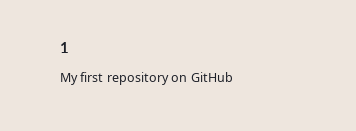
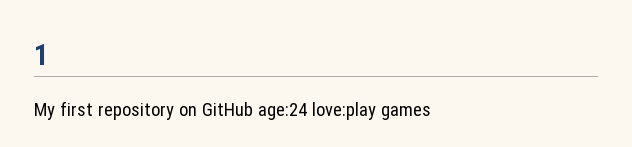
- My first repository on GitHub
+ My first repository on GitHub age:24 love:play games

